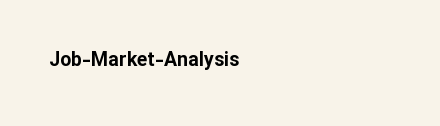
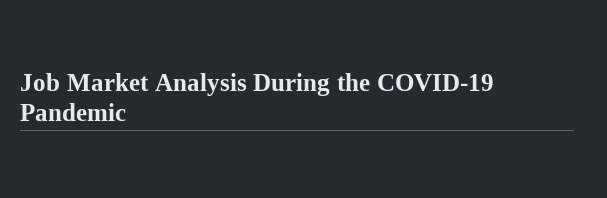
- Job-Market-Analysis
+ Job Market Analysis During the COVID-19 Pandemic

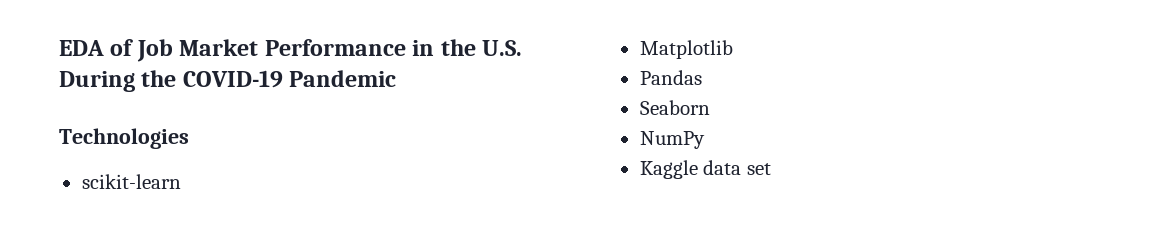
- Job Market Analysis During the COVID-19 Pandemic
+ EDA of Job Market Performance in the U.S. During the COVID-19 Pandemic
+ Technologies
+ scikit-learn
+ Matplotlib
+ Pandas
+ Seaborn
+ NumPy
+ Kaggle data set

